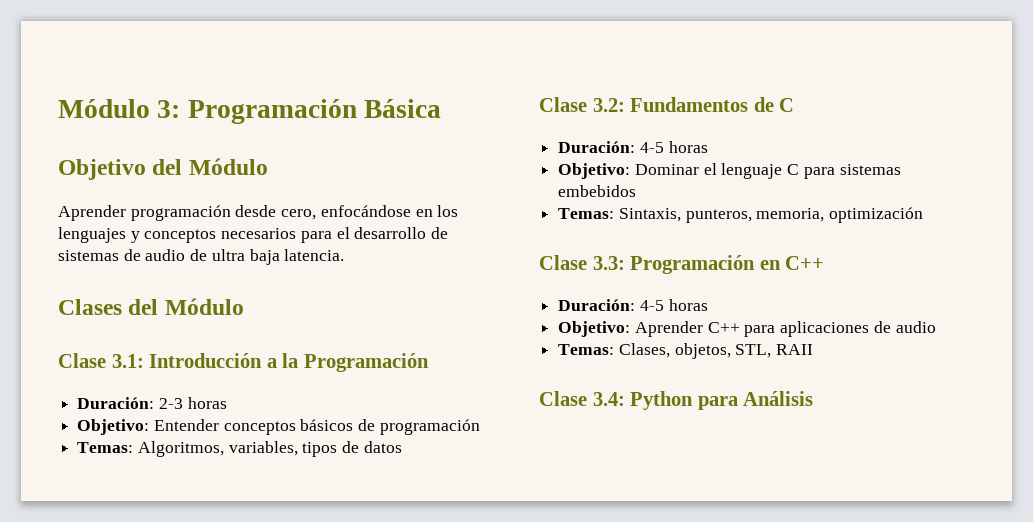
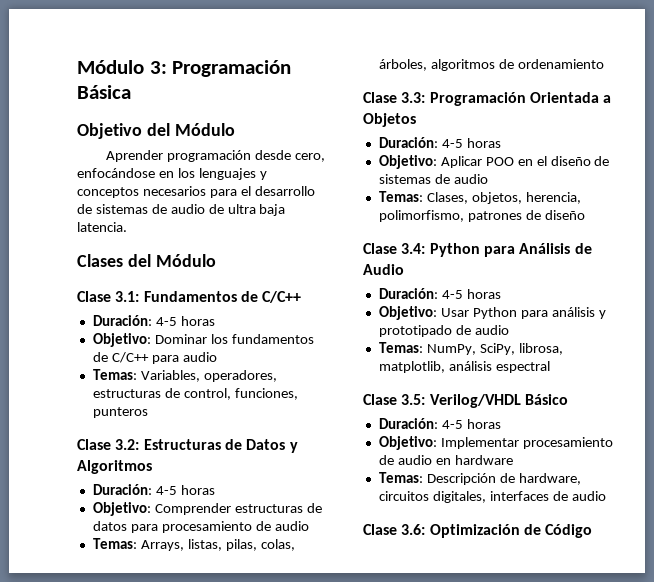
- Clase 3.1: Introducción a la Programación
- Duración: 2-3 horas
- Objetivo: Entender conceptos básicos de programación
- Temas: Algoritmos, variables, tipos de datos
- Clase 3.2: Fundamentos de C
+ Clase 3.1: Fundamentos de C/C++
- Objetivo: Dominar el lenguaje C para sistemas embebidos
- Temas: Sintaxis, punteros, memoria, optimización
- Clase 3.3: Programación en C++
+ Objetivo: Dominar los fundamentos de C/C++ para audio
+ Temas: Variables, operadores, estructuras de control, funciones, punteros
+ Clase 3.2: Estructuras de Datos y Algoritmos
  Duración: 4-5 horas
- Objetivo: Aprender C++ para aplicaciones de audio
+ Objetivo: Comprender estructuras de datos para procesamiento de audio
+ Temas: Arrays, listas, pilas, colas, árboles, algoritmos de ordenamiento
+ Clase 3.3: Programación Orientada a Objetos
+ Duración: 4-5 horas
+ Objetivo: Aplicar POO en el diseño de sistemas de audio
- Temas: Clases, objetos, STL, RAII
+ Temas: Clases, objetos, herencia, polimorfismo, patrones de diseño
- Clase 3.4: Python para Análisis
+ Clase 3.4: Python para Análisis de Audio
+ Duración: 4-5 horas
+ Objetivo: Usar Python para análisis y prototipado de audio
+ Temas: NumPy, SciPy, librosa, matplotlib, análisis espectral
+ Clase 3.5: Verilog/VHDL Básico
+ Duración: 4-5 horas
+ Objetivo: Implementar procesamiento de audio en hardware
+ Temas: Descripción de hardware, circuitos digitales, interfaces de audio
+ Clase 3.6: Optimización de Código

